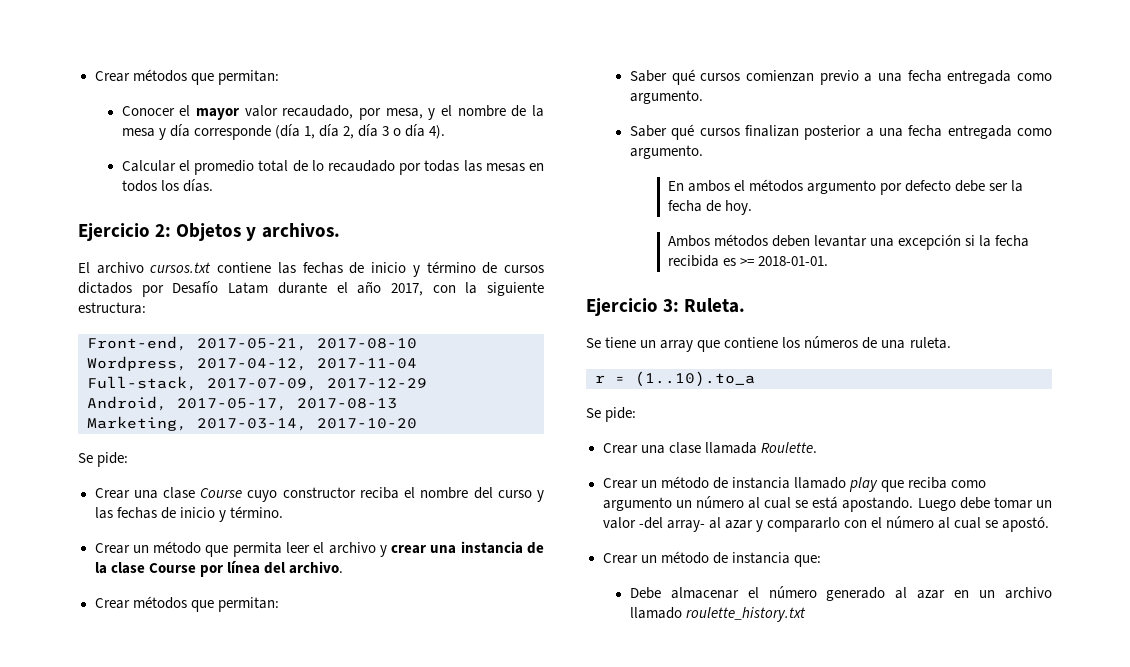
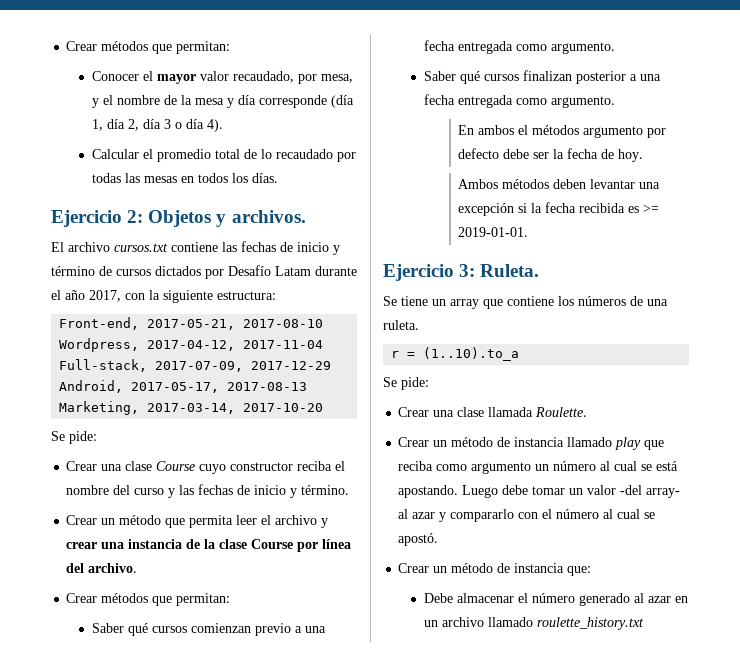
- Ambos métodos deben levantar una excepción si la fecha recibida es >= 2018-01-01.
+ Ambos métodos deben levantar una excepción si la fecha recibida es >= 2019-01-01.

